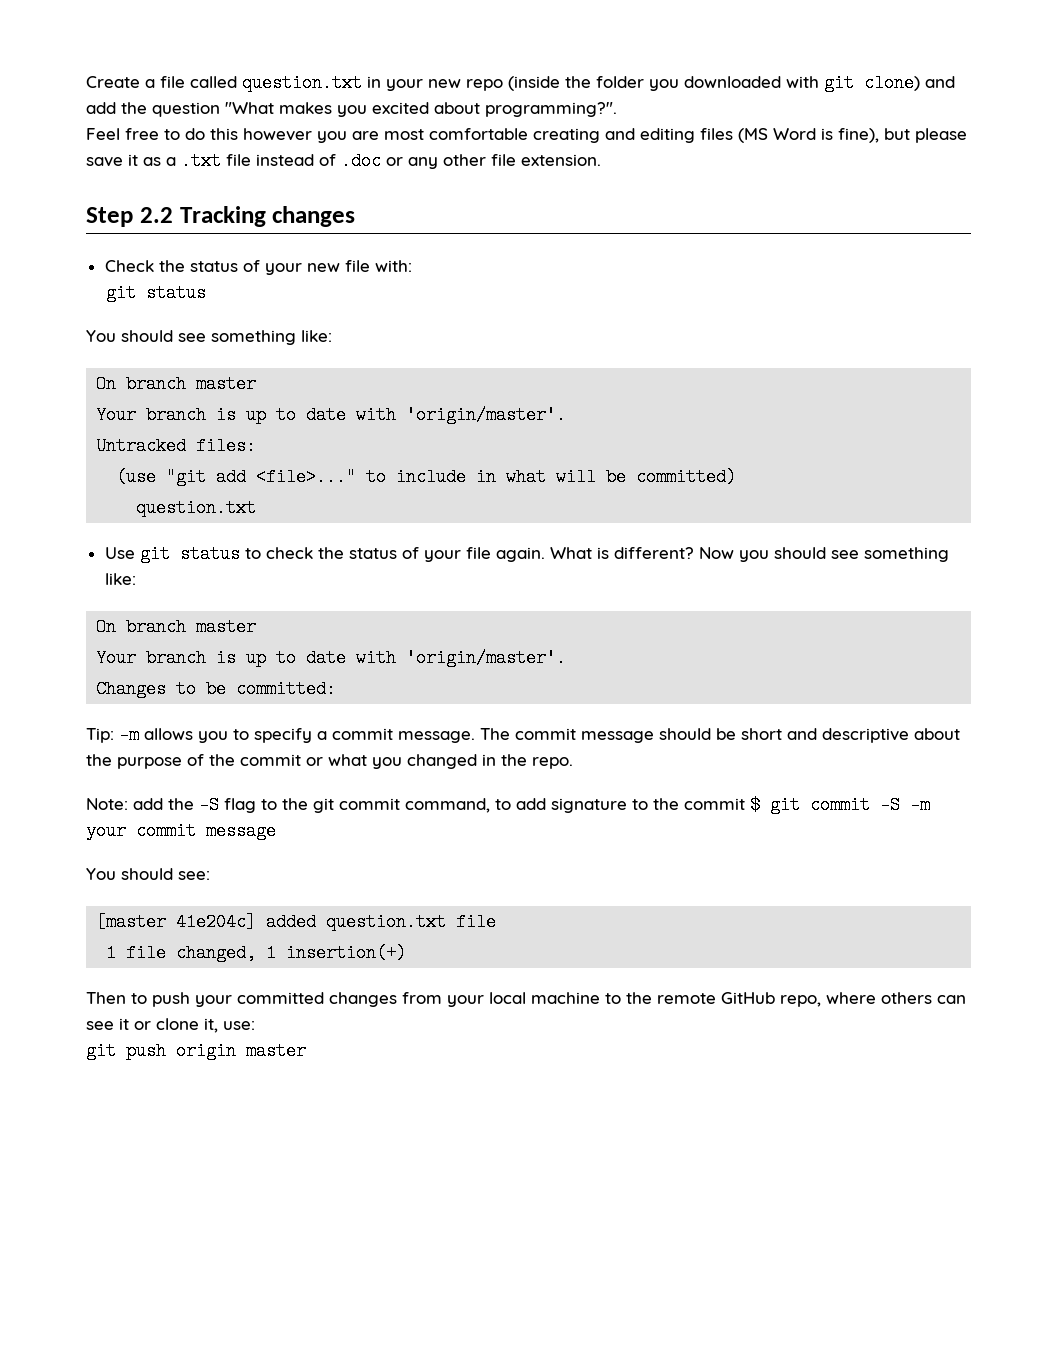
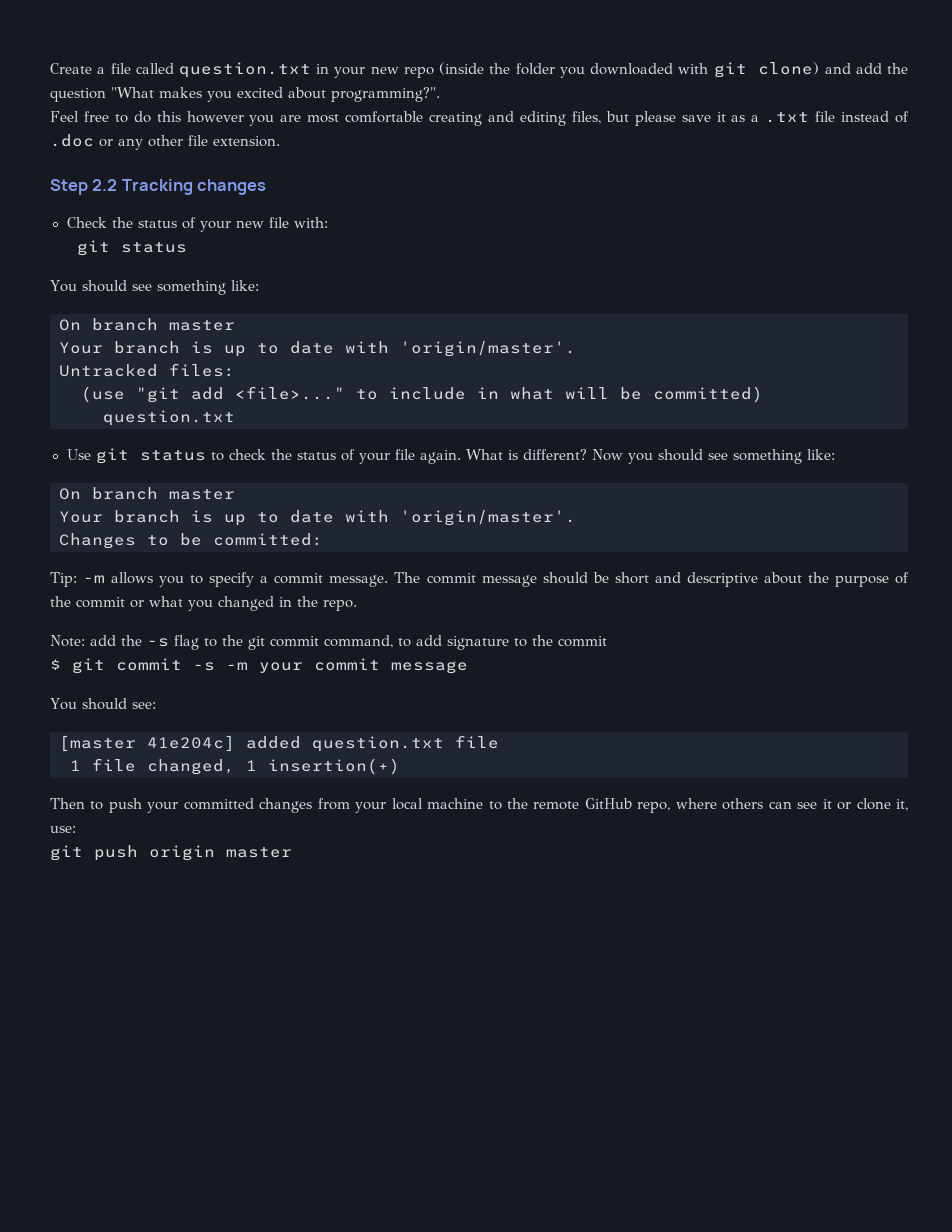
- Feel free to do this however you are most comfortable creating and editing files (MS Word is fine), but please save it as a .txt file instead of .doc or any other file extension.
+ Feel free to do this however you are most comfortable creating and editing files, but please save it as a .txt file instead of .doc or any other file extension.
- Note: add the -S flag to the git commit command, to add signature to the commit $ git commit -S -m your commit message
+ Note: add the -s flag to the git commit command, to add signature to the commit
+ $ git commit -s -m your commit message

